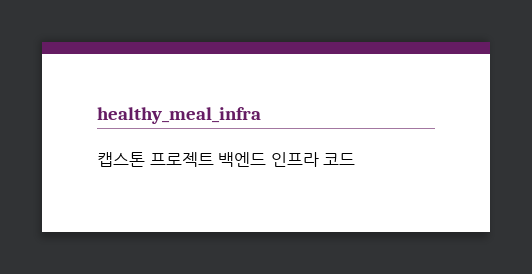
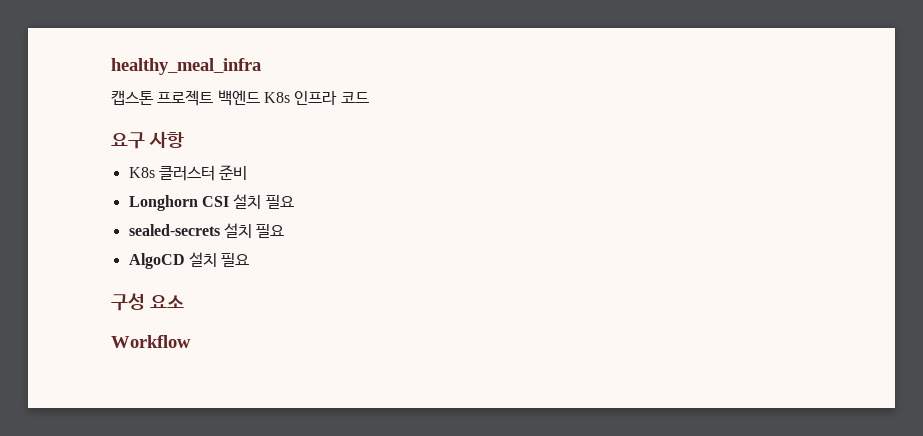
- 캡스톤 프로젝트 백엔드 인프라 코드
+ 캡스톤 프로젝트 백엔드 K8s 인프라 코드
+ 요구 사항
+ K8s 클러스터 준비
+ Longhorn CSI 설치 필요
+ sealed-secrets 설치 필요
+ AlgoCD 설치 필요
+ 구성 요소
+ Workflow

